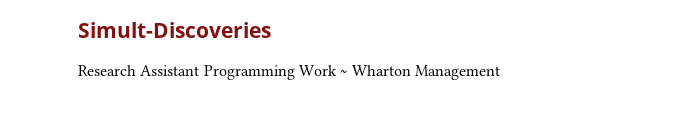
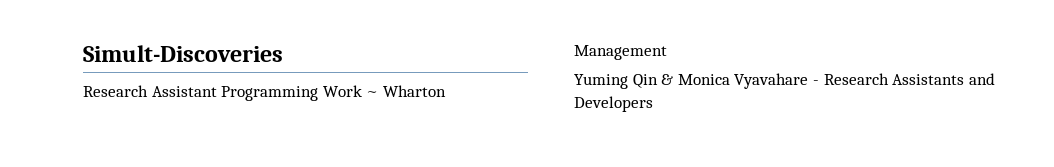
+ Yuming Qin & Monica Vyavahare - Research Assistants and Developers

